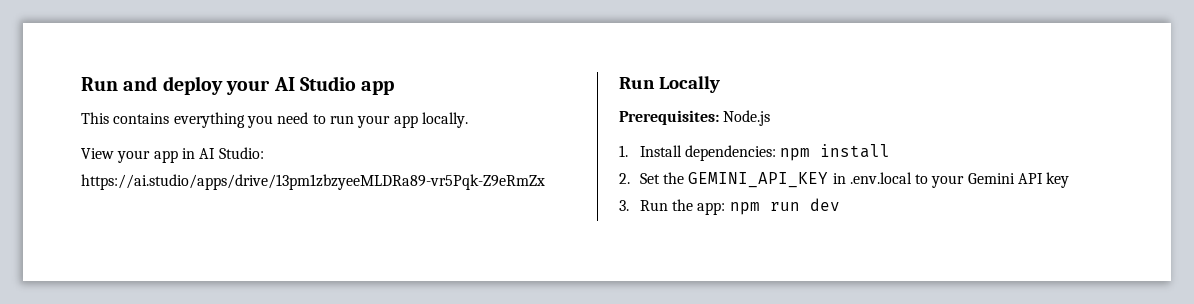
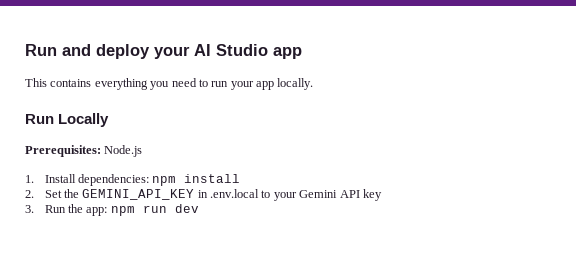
- View your app in AI Studio: https://ai.studio/apps/drive/13pm1zbzyeeMLDRa89-vr5Pqk-Z9eRmZx

